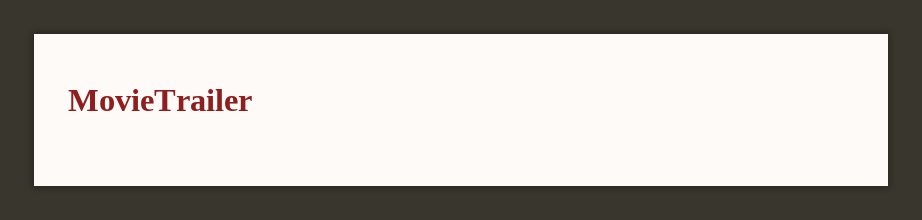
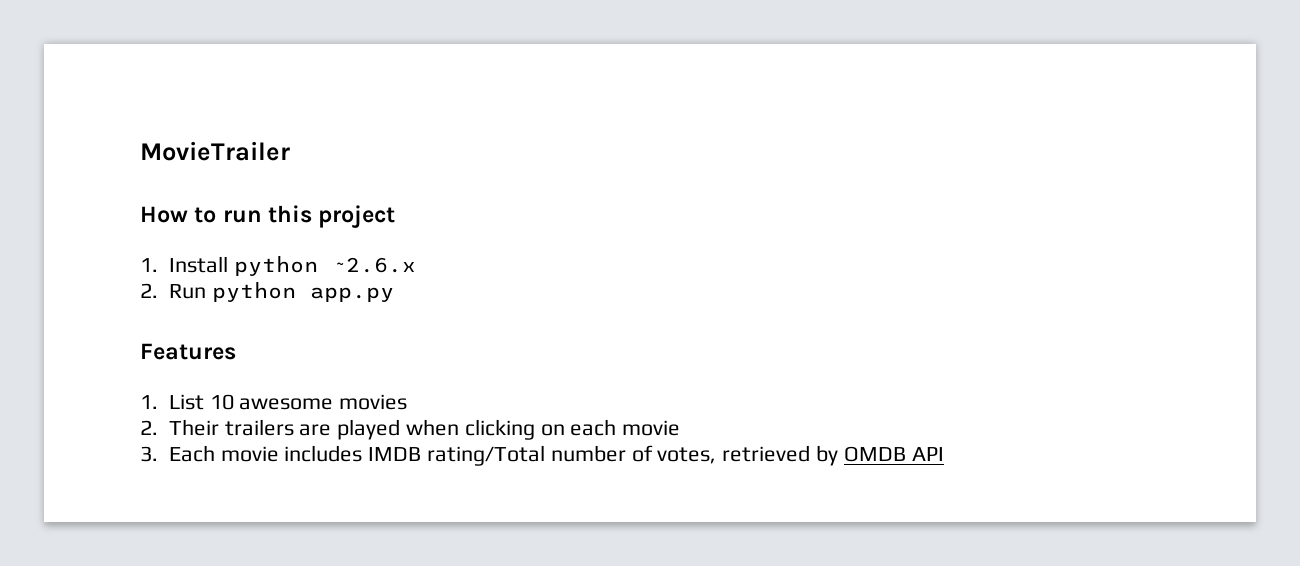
+ How to run this project
+ 1. Install python ~2.6.x
+ 2. Run python app.py
+ Features
+ 1. List 10 awesome movies
+ 2. Their trailers are played when clicking on each movie
+ 3. Each movie includes IMDB rating/Total number of votes, retrieved by OMDB API

